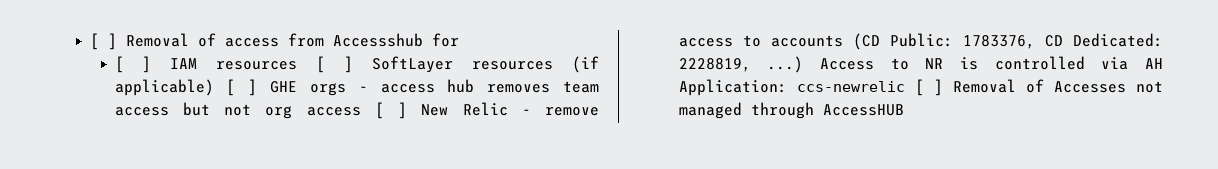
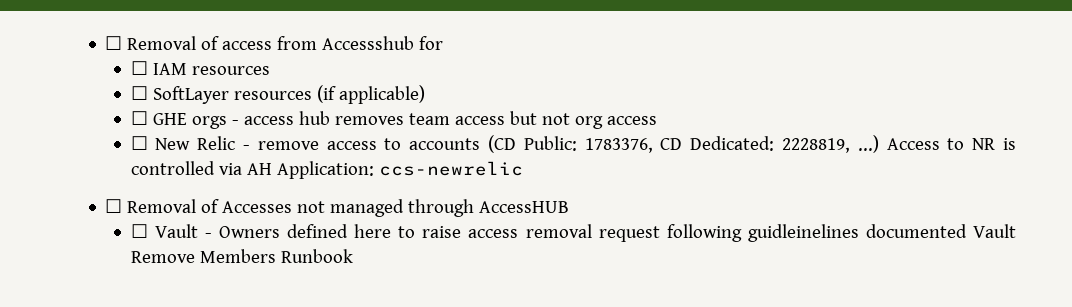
- [ ] Removal of access from Accessshub for
+ ☐ Removal of access from Accessshub for
- [ ] IAM resources [ ] SoftLayer resources (if applicable) [ ] GHE orgs - access hub removes team access but not org access [ ] New Relic - remove access to accounts (CD Public: 1783376, CD Dedicated: 2228819, ...)
+ ☐ IAM resources
+ ☐ SoftLayer resources (if applicable)
+ ☐ GHE orgs - access hub removes team access but not org access
+ ☐ New Relic - remove access to accounts (CD Public: 1783376, CD Dedicated: 2228819, ...)
- Access to NR is controlled via AH Application: ccs-newrelic [ ] Removal of Accesses not managed through AccessHUB
+ Access to NR is controlled via AH Application: ccs-newrelic
+ ☐ Removal of Accesses not managed through AccessHUB
+ ☐ Vault - Owners defined here to raise access removal request following guidleinelines documented Vault Remove Members Runbook

